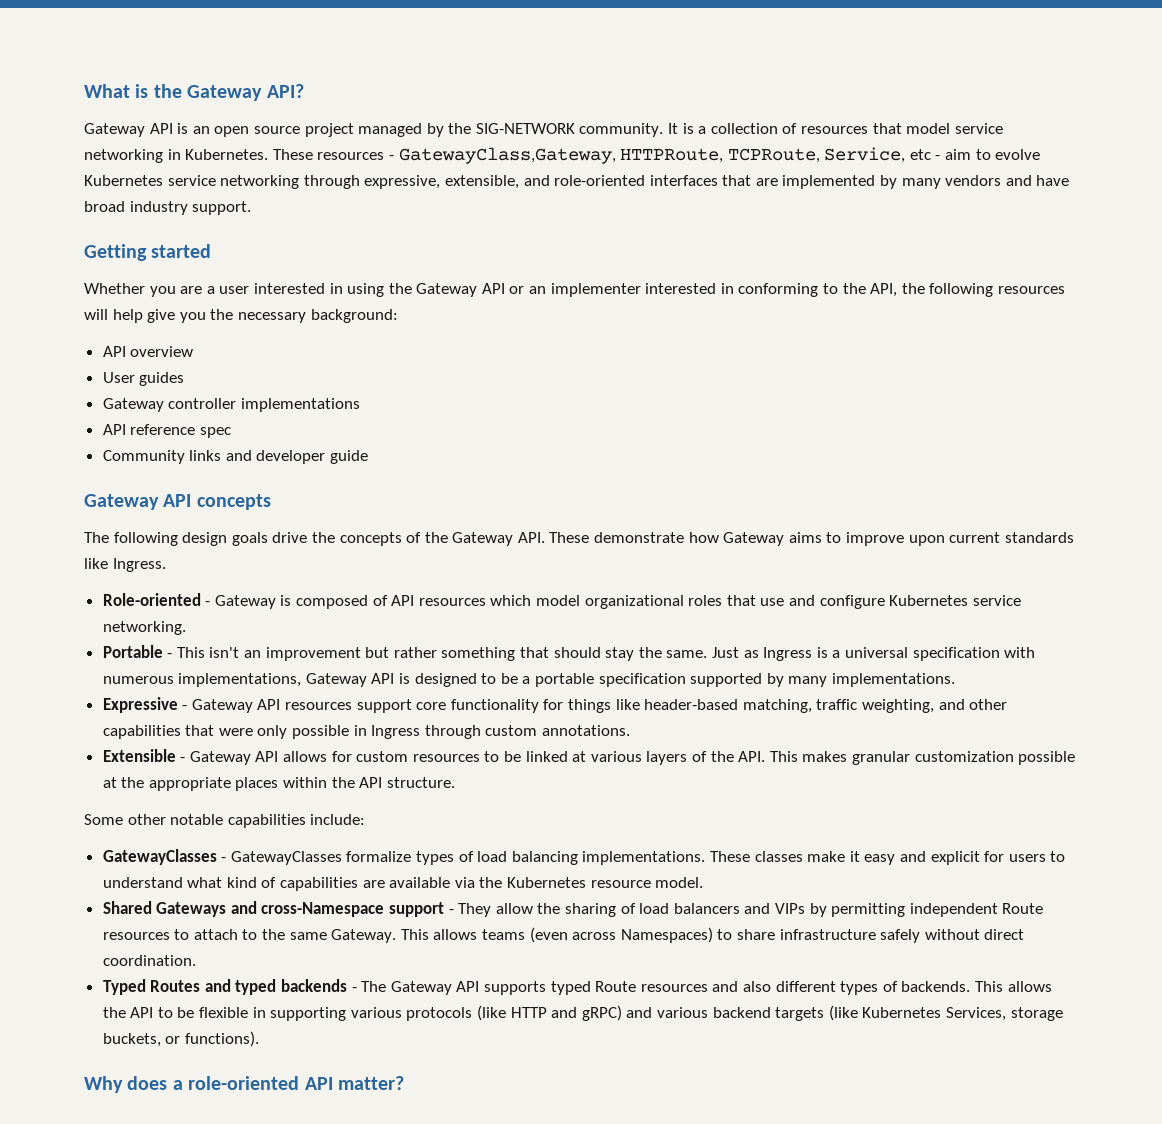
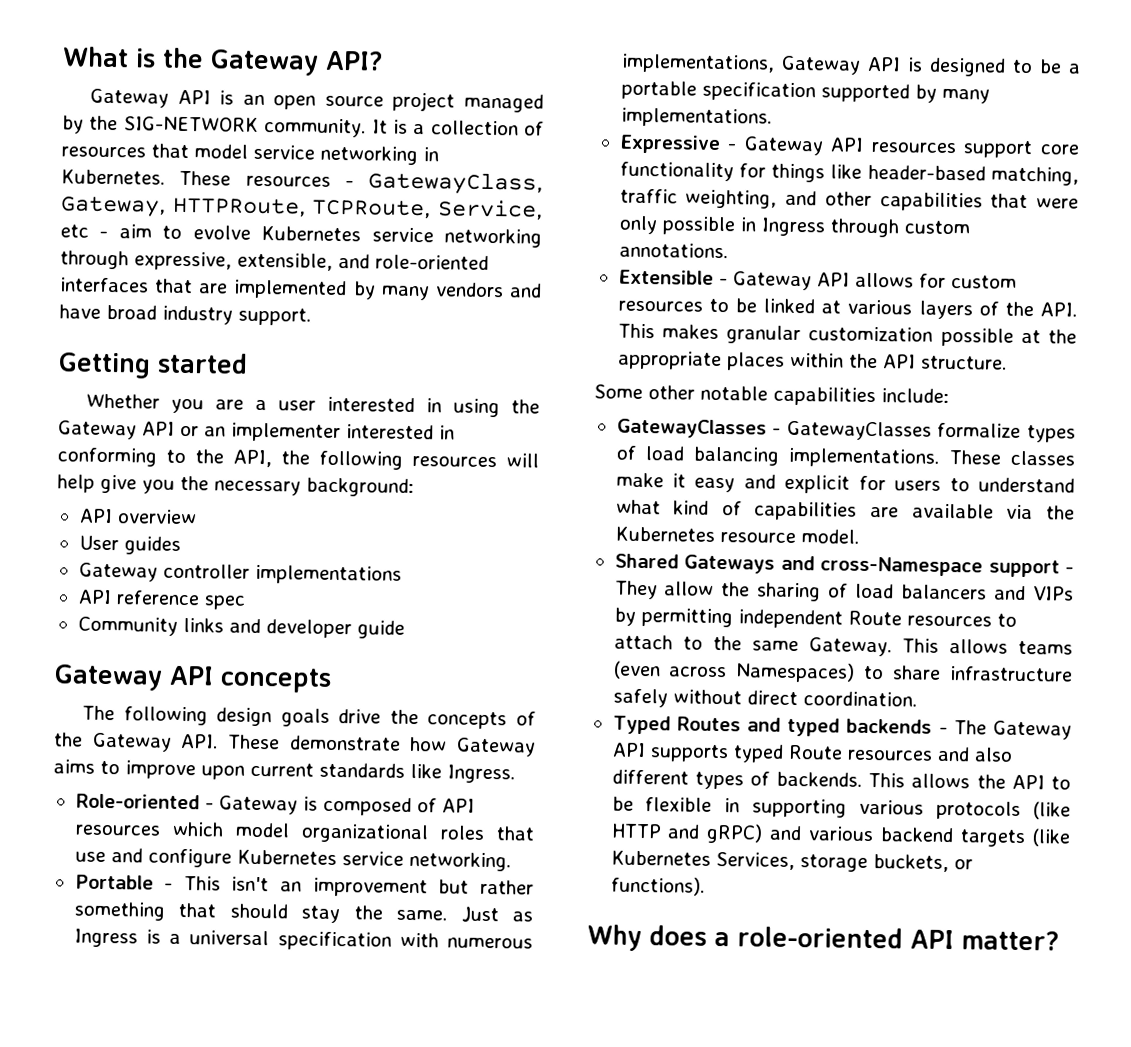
- These resources - GatewayClass,Gateway, HTTPRoute, TCPRoute, Service, etc - aim to evolve Kubernetes service networking through expressive, extensible, and role-oriented interfaces that are implemented by many vendors and have broad industry support.
+ These resources - GatewayClass, Gateway, HTTPRoute, TCPRoute, Service, etc - aim to evolve Kubernetes service networking through expressive, extensible, and role-oriented interfaces that are implemented by many vendors and have broad industry support.

